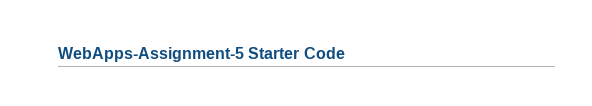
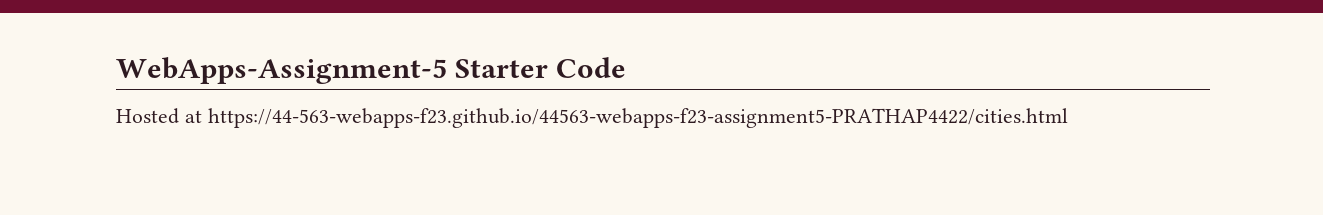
+ Hosted at https://44-563-webapps-f23.github.io/44563-webapps-f23-assignment5-PRATHAP4422/cities.html

